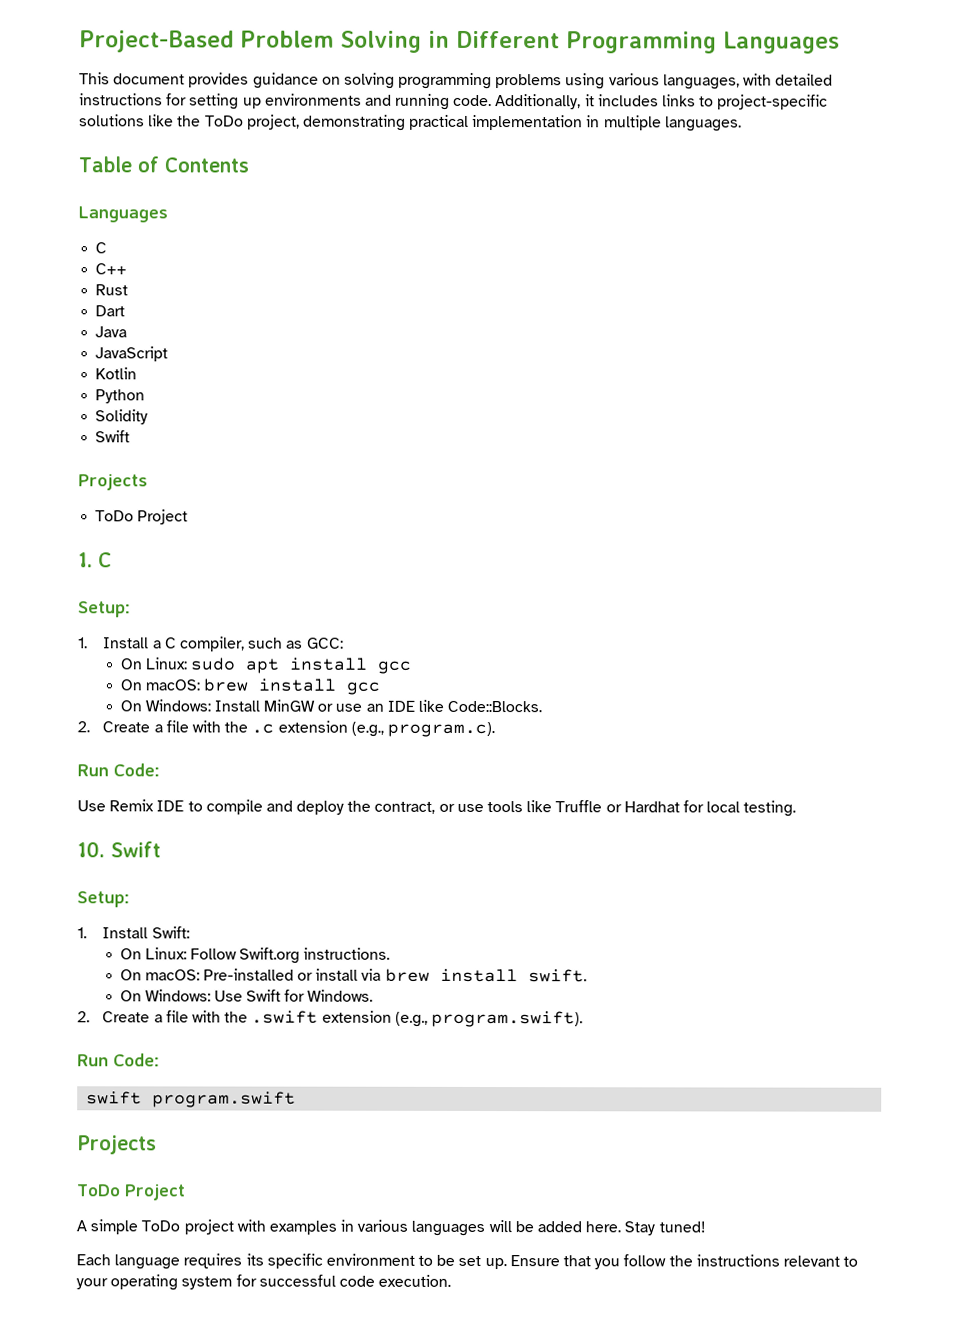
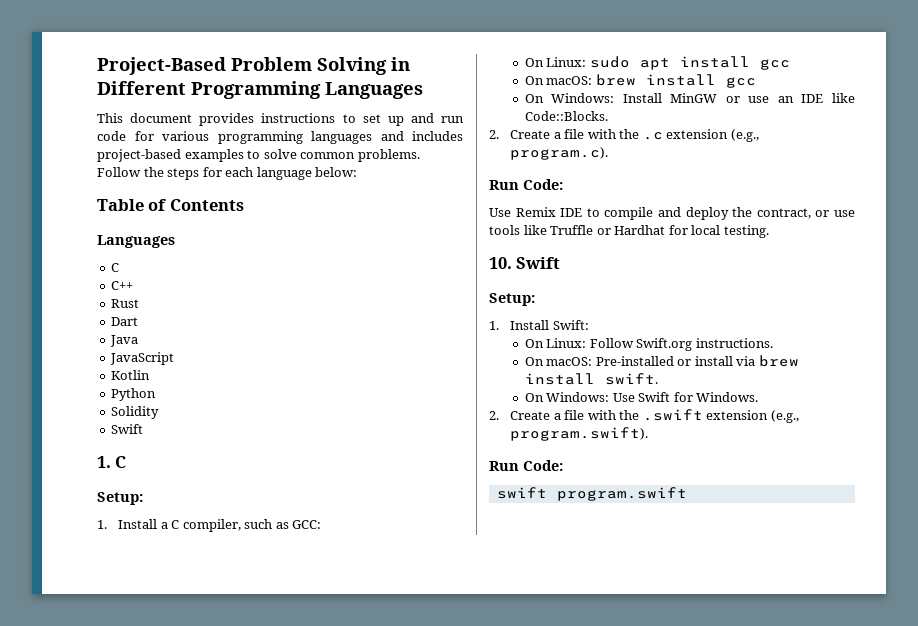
- This document provides guidance on solving programming problems using various languages, with detailed instructions for setting up environments and running code. Additionally, it includes links to project-specific solutions like the ToDo project, demonstrating practical implementation in multiple languages.
+ This document provides instructions to set up and run code for various programming languages and includes project-based examples to solve common problems. Follow the steps for each language below:
  Solidity
  Swift
- Projects
- ToDo Project
  swift program.swift
- Projects
- ToDo Project
- A simple ToDo project with examples in various languages will be added here. Stay tuned!
- Each language requires its specific environment to be set up. Ensure that you follow the instructions relevant to your operating system for successful code execution.

